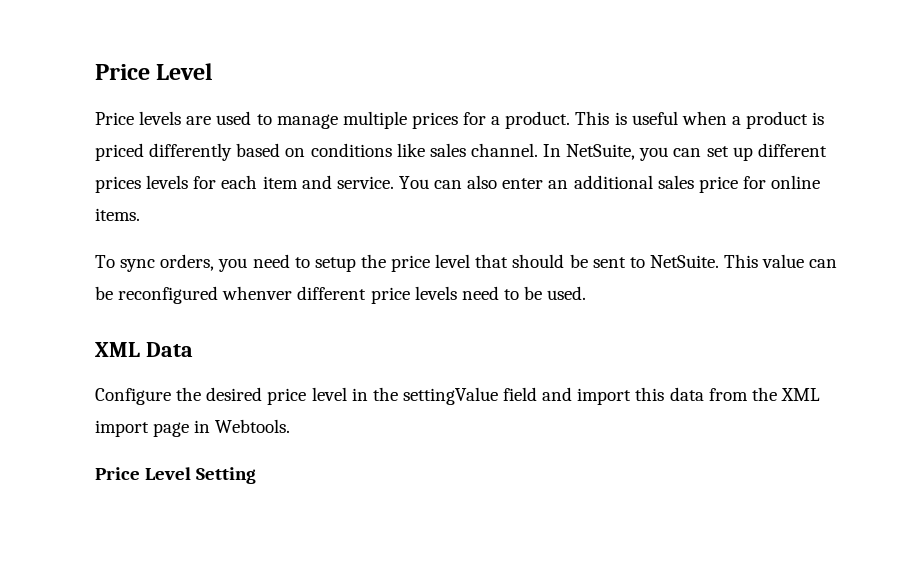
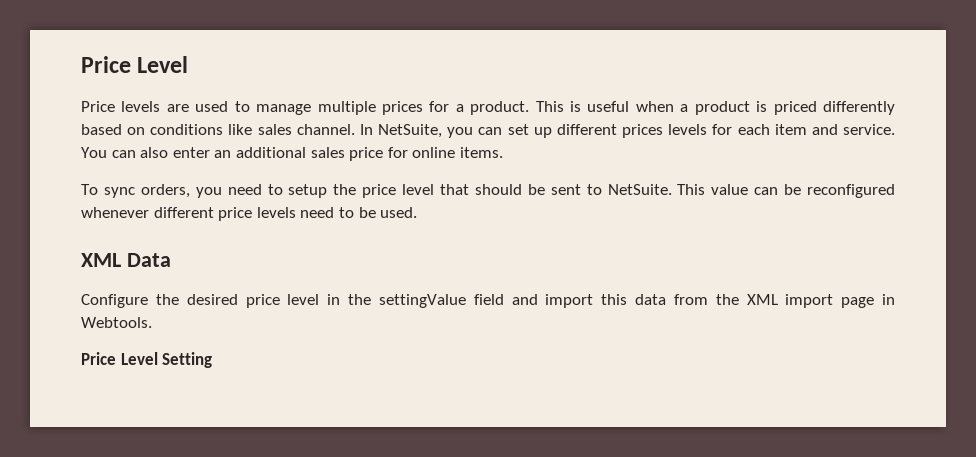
- This value can be reconfigured whenver different price levels need to be used.
+ This value can be reconfigured whenever different price levels need to be used.

